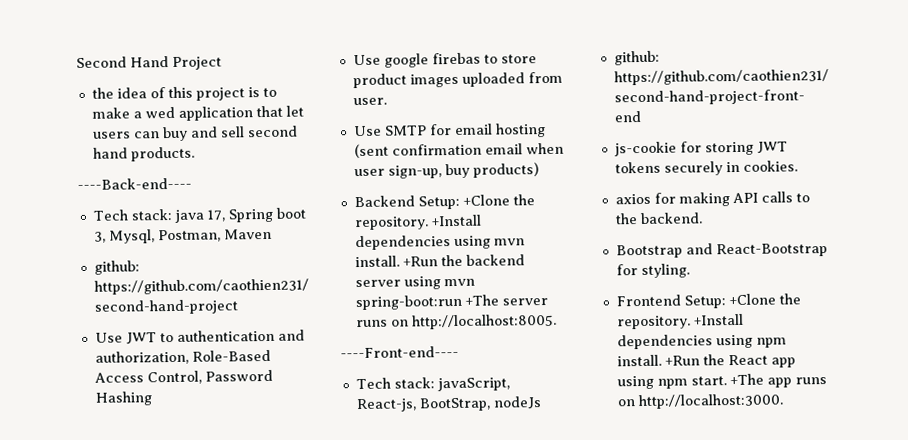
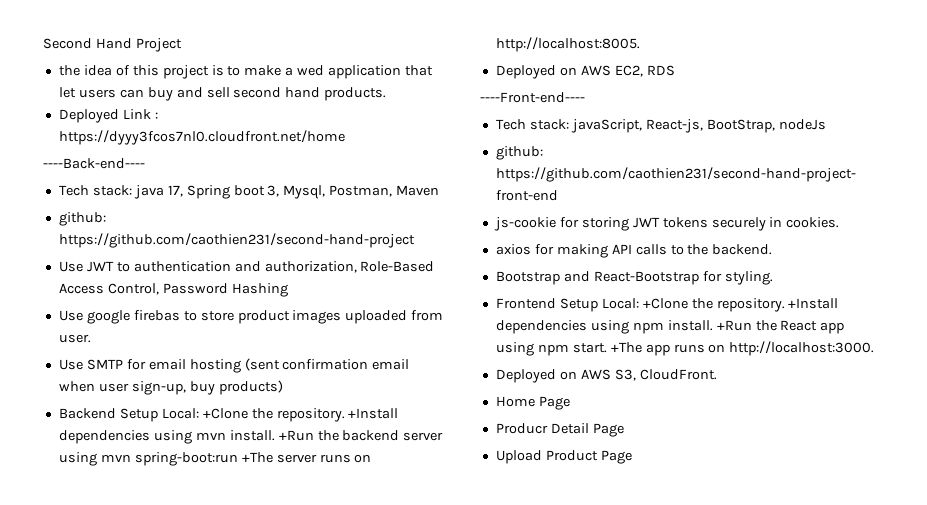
+ Deployed Link : https://dyyy3fcos7nl0.cloudfront.net/home
- Backend Setup: +Clone the repository.
+ Backend Setup Local: +Clone the repository.
+ Deployed on AWS EC2, RDS
- Frontend Setup: +Clone the repository.
+ Frontend Setup Local: +Clone the repository.
+ Deployed on AWS S3, CloudFront.
+ Home Page
+ Producr Detail Page
+ Upload Product Page

